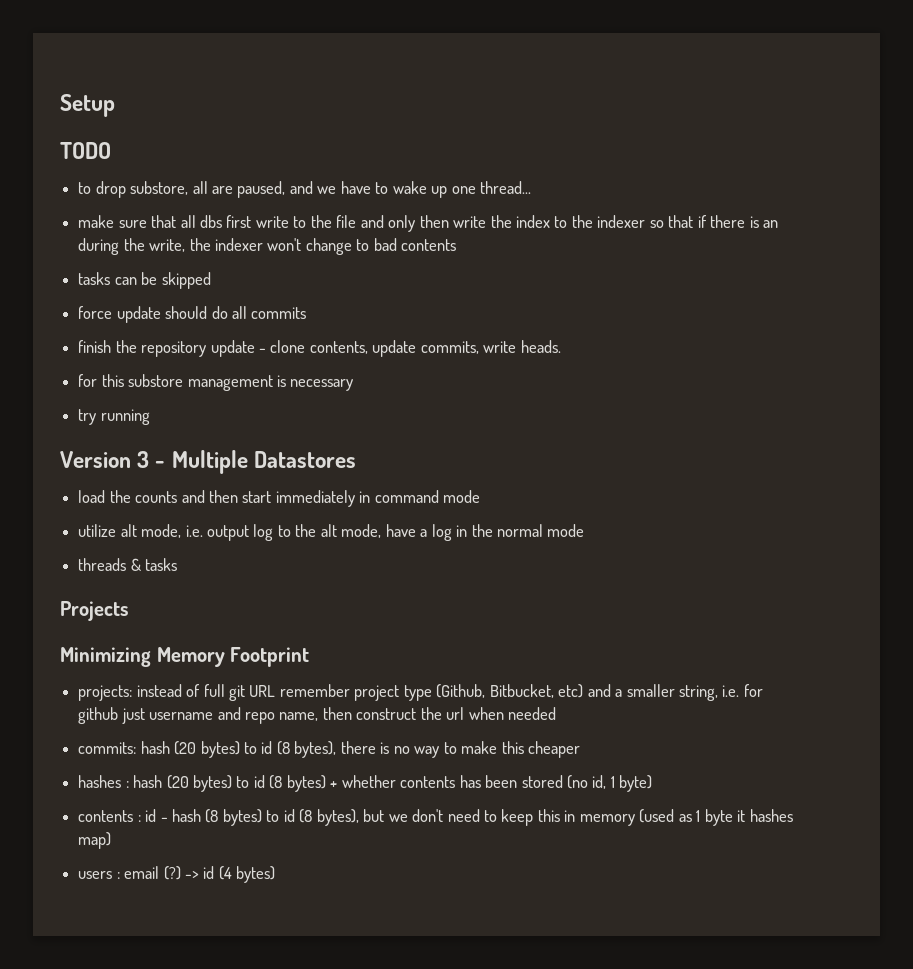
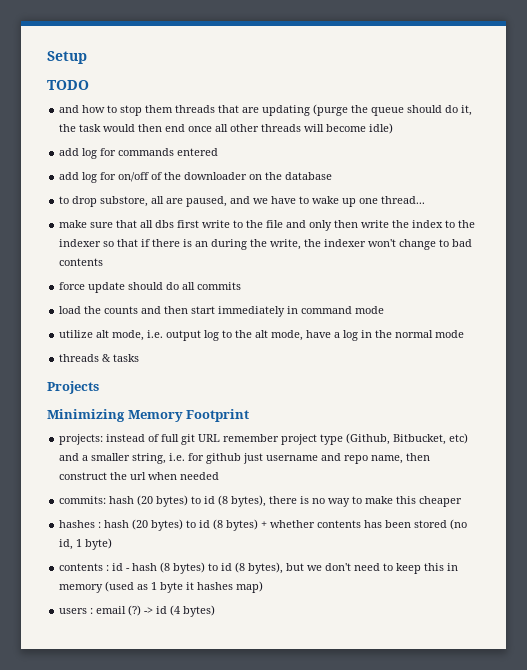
+ and how to stop them threads that are updating (purge the queue should do it, the task would then end once all other threads will become idle)
+ add log for commands entered
+ add log for on/off of the downloader on the database
- tasks can be skipped
- finish the repository update - clone contents, update commits, write heads.
- for this substore management is necessary
- try running
- Version 3 - Multiple Datastores

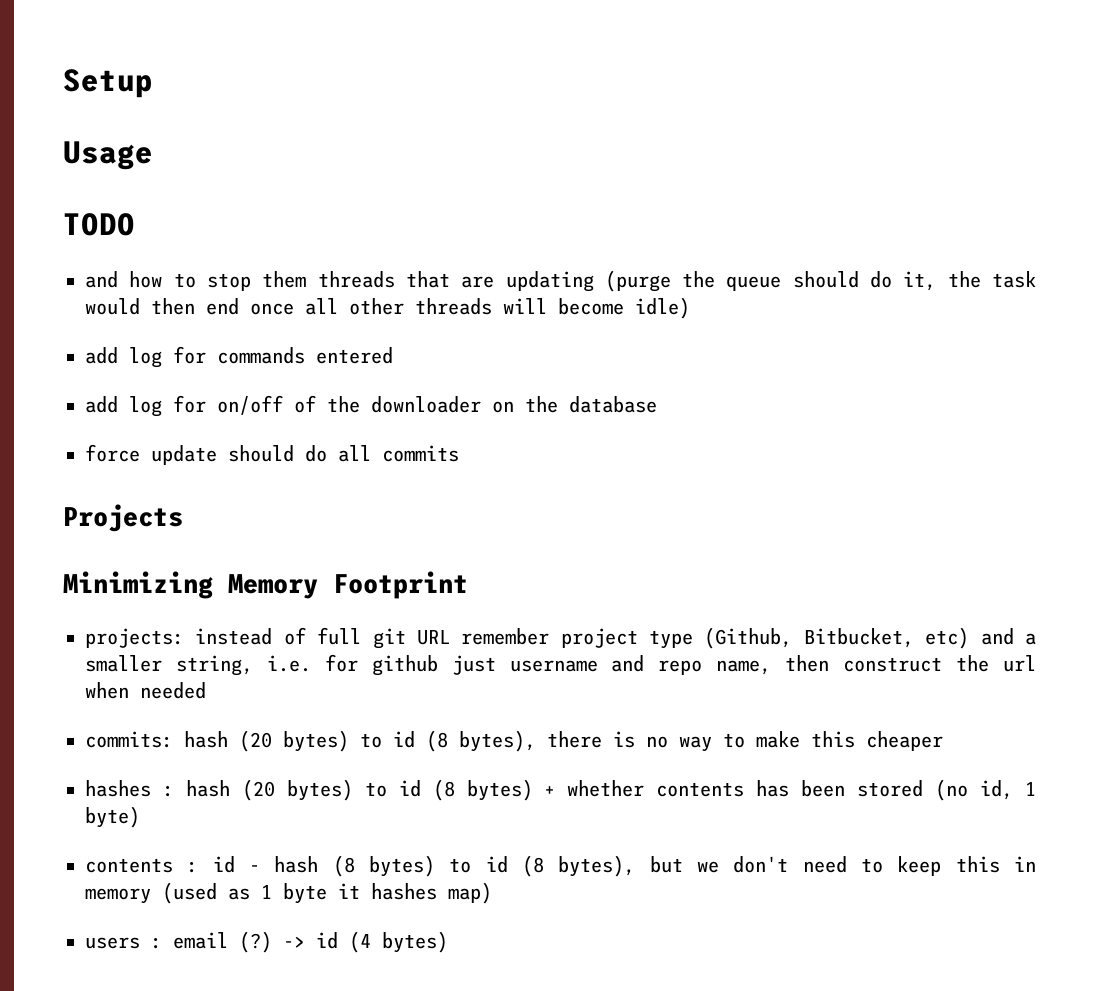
+ Usage
- to drop substore, all are paused, and we have to wake up one thread...
- make sure that all dbs first write to the file and only then write the index to the indexer so that if there is an during the write, the indexer won't change to bad contents
- load the counts and then start immediately in command mode
- utilize alt mode, i.e. output log to the alt mode, have a log in the normal mode
- threads & tasks

